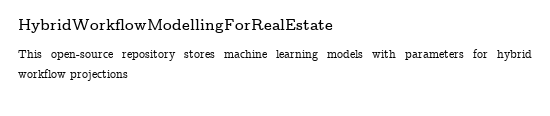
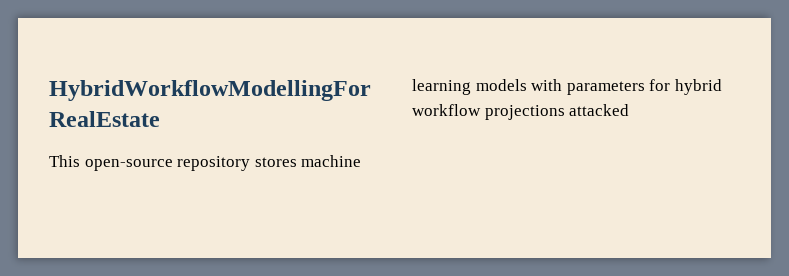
- This open-source repository stores machine learning models with parameters for hybrid workflow projections
+ This open-source repository stores machine learning models with parameters for hybrid workflow projections attacked

